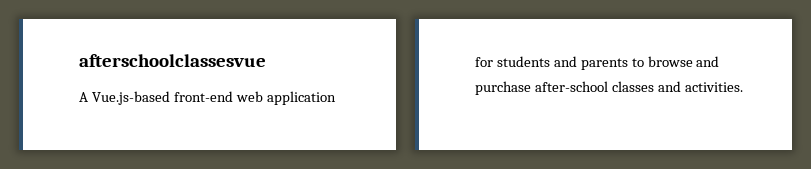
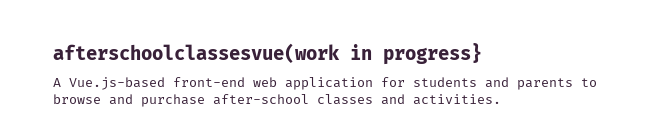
- afterschoolclassesvue
+ afterschoolclassesvue(work in progress}

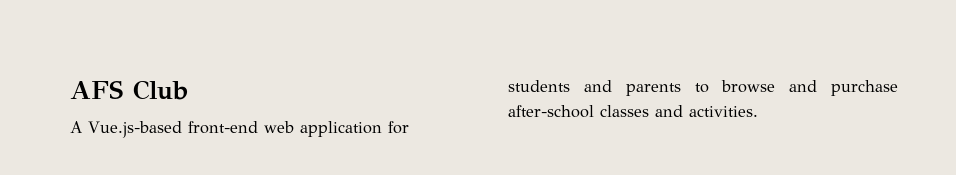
- afterschoolclassesvue(work in progress}
+ AFS Club

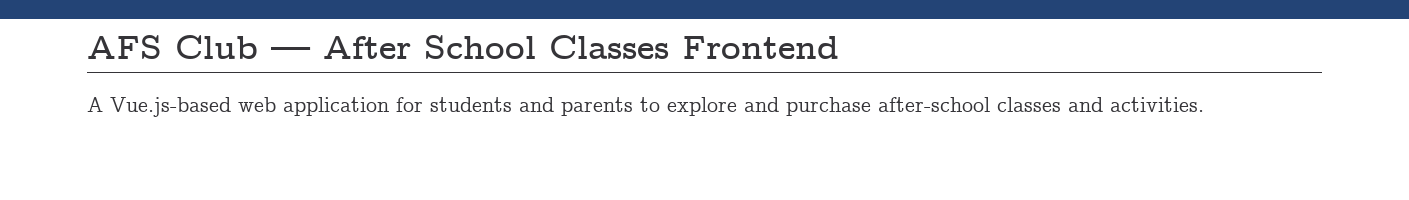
- AFS Club
+ AFS Club — After School Classes Frontend
- A Vue.js-based front-end web application for students and parents to browse and purchase after-school classes and activities.
+ A Vue.js-based web application for students and parents to explore and purchase after-school classes and activities.

